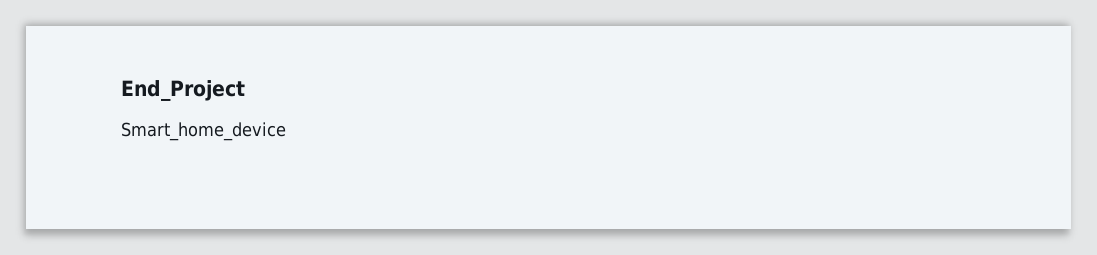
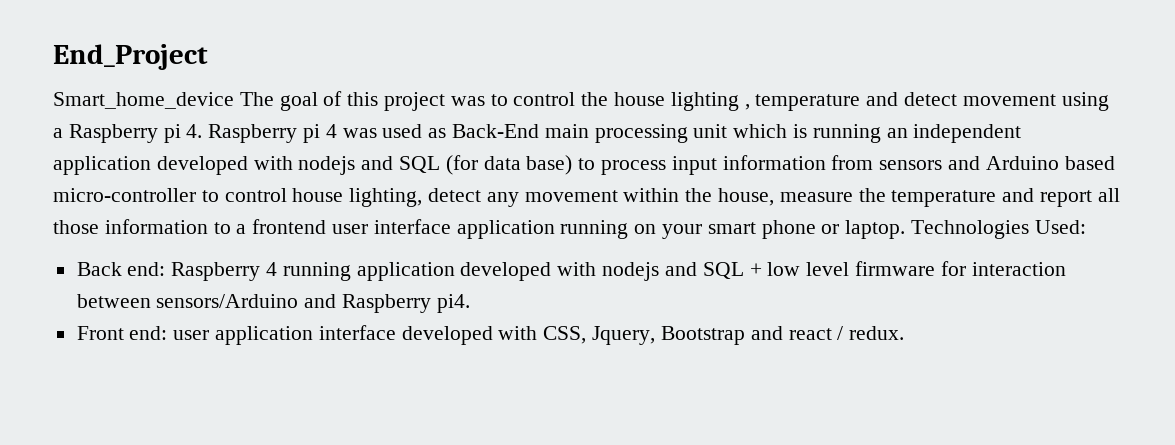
- Smart_home_device
+ Smart_home_device The goal of this project was to control the house lighting , temperature and detect movement using a Raspberry pi 4. Raspberry pi 4 was used as Back-End main processing unit which is running an independent application developed with nodejs and SQL (for data base) to process input information from sensors and Arduino based micro-controller to control house lighting, detect any movement within the house, measure the temperature and report all those information to a frontend user interface application running on your smart phone or laptop. Technologies Used:
+ Back end: Raspberry 4 running application developed with nodejs and SQL + low level firmware for interaction between sensors/Arduino and Raspberry pi4.
+ Front end: user application interface developed with CSS, Jquery, Bootstrap and react / redux.

